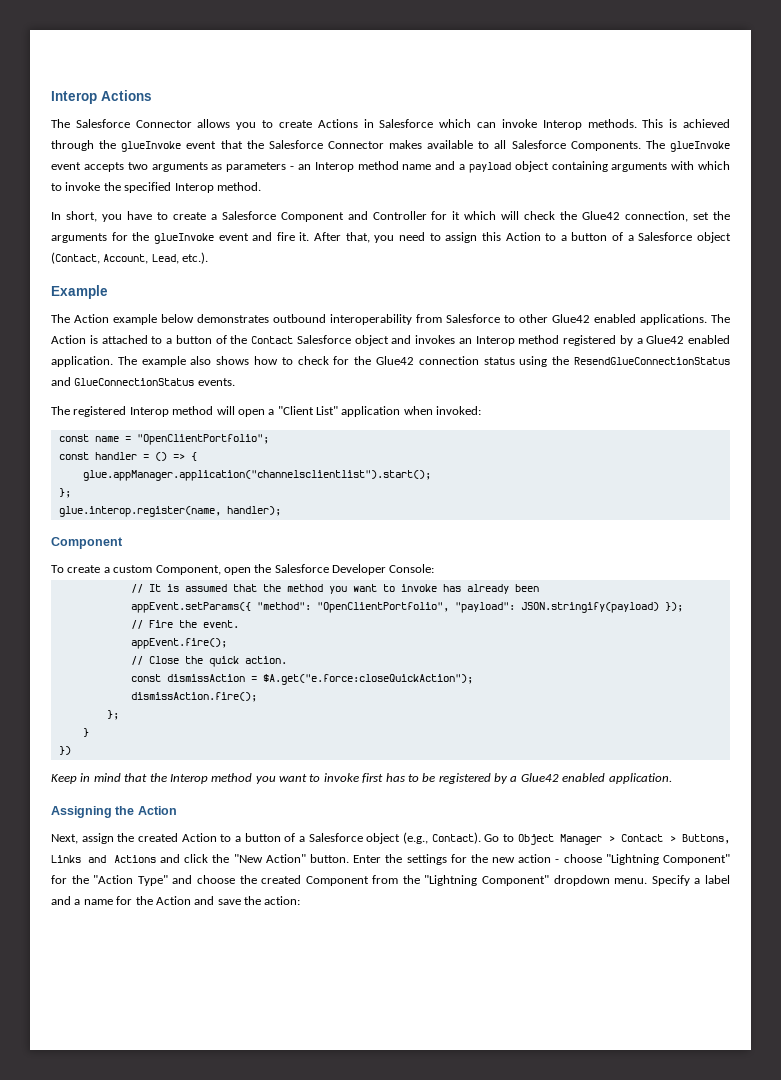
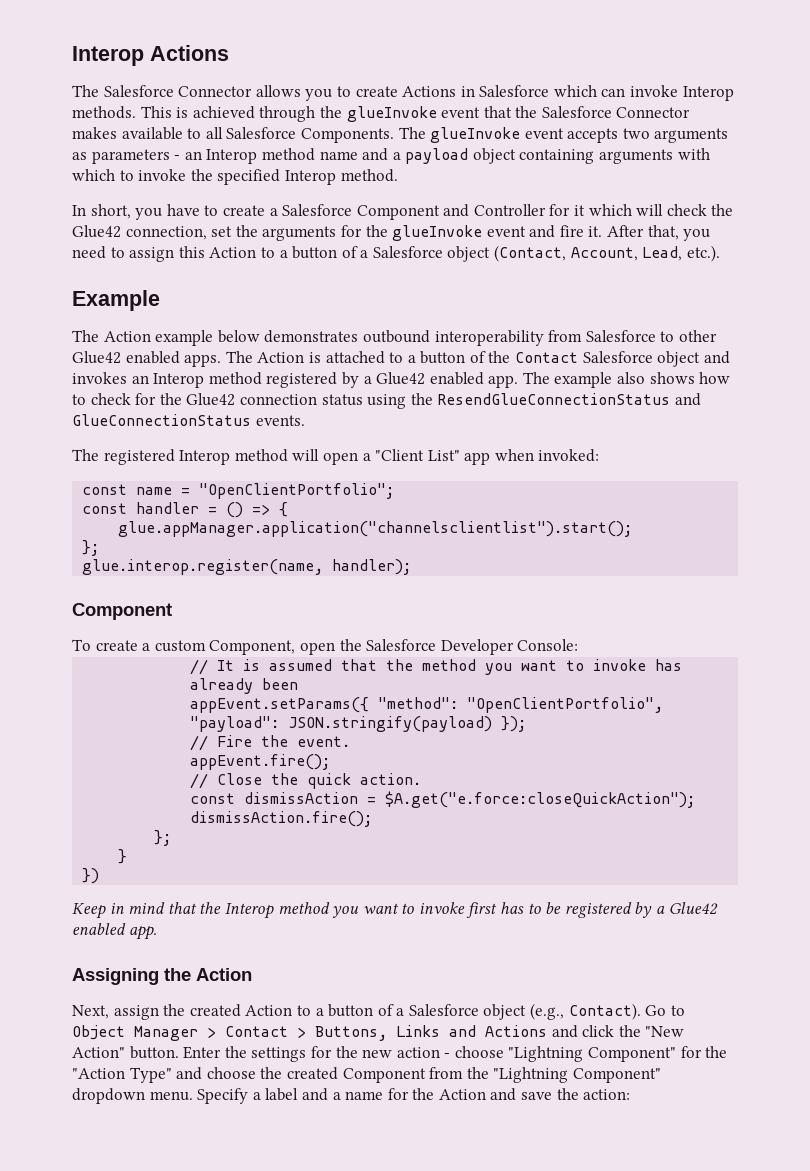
- The Action example below demonstrates outbound interoperability from Salesforce to other Glue42 enabled applications.
+ The Action example below demonstrates outbound interoperability from Salesforce to other Glue42 enabled apps.
- The Action is attached to a button of the Contact Salesforce object and invokes an Interop method registered by a Glue42 enabled application.
+ The Action is attached to a button of the Contact Salesforce object and invokes an Interop method registered by a Glue42 enabled app.
- The registered Interop method will open a "Client List" application when invoked:
+ The registered Interop method will open a "Client List" app when invoked:
- Keep in mind that the Interop method you want to invoke first has to be registered by a Glue42 enabled application.
+ Keep in mind that the Interop method you want to invoke first has to be registered by a Glue42 enabled app.

